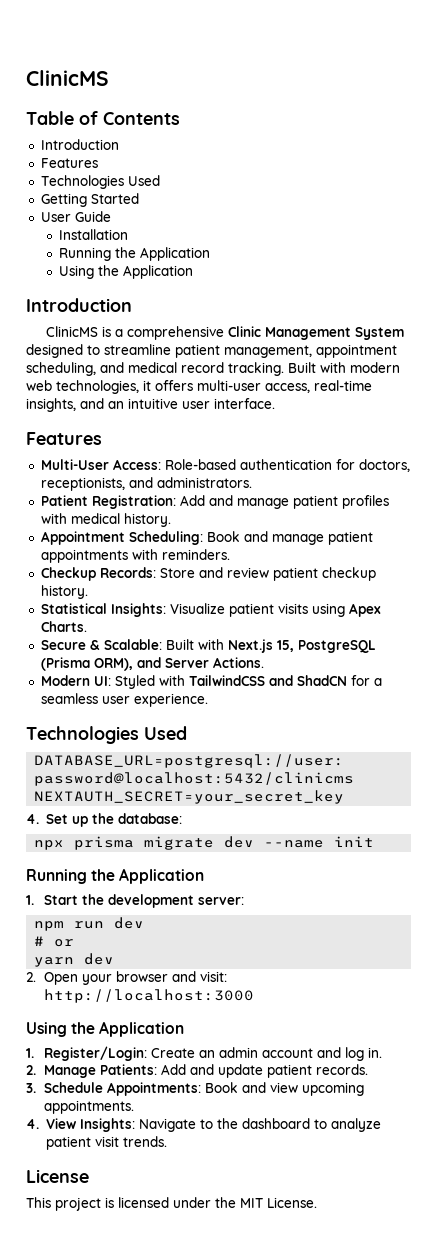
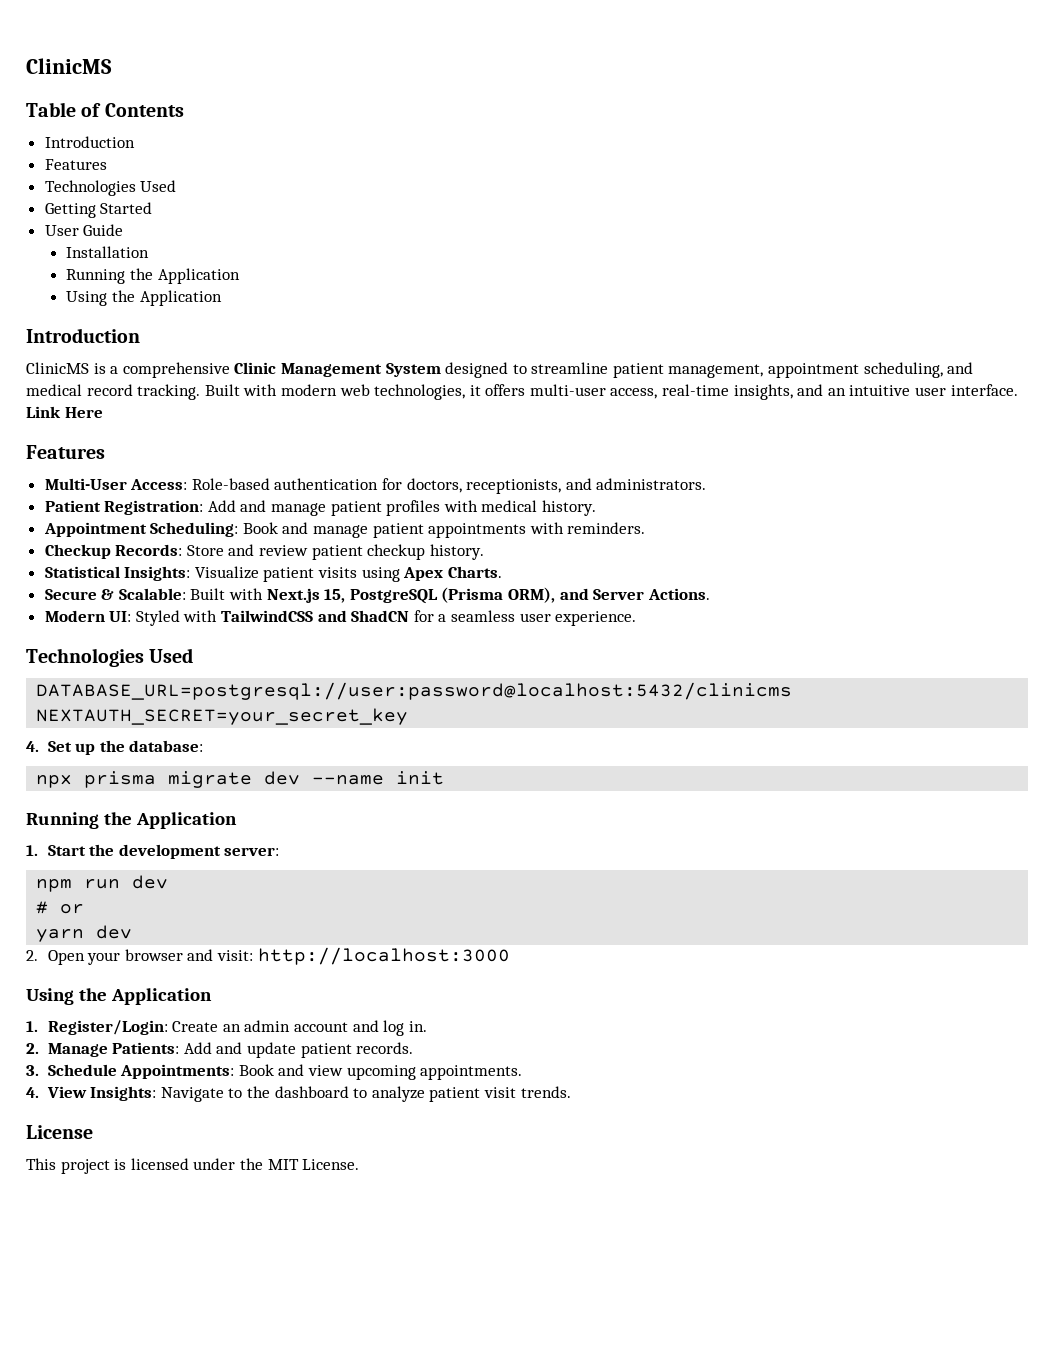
+ Link Here

